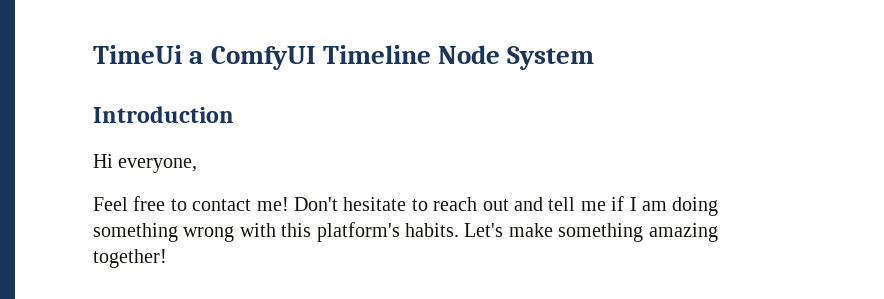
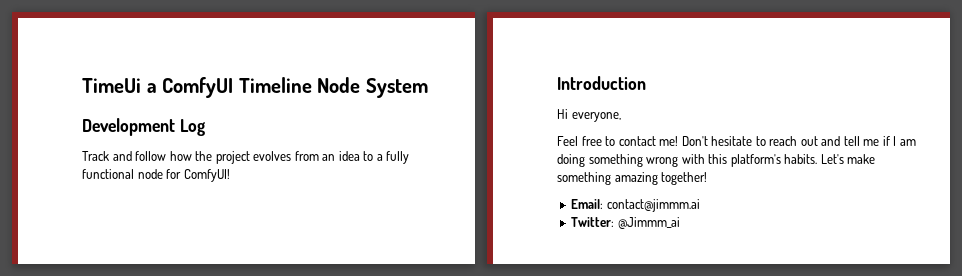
+ Development Log
+ Track and follow how the project evolves from an idea to a fully functional node for ComfyUI!
+ Email: contact@jimmm.ai
+ Twitter: @Jimmm_ai

